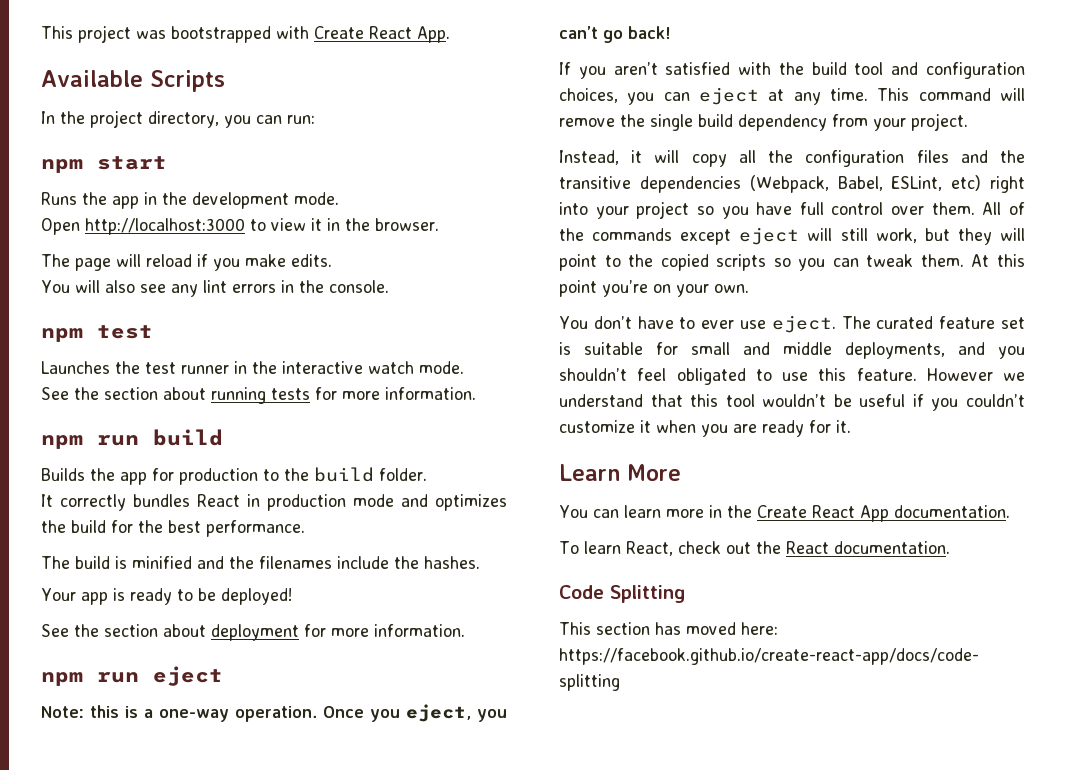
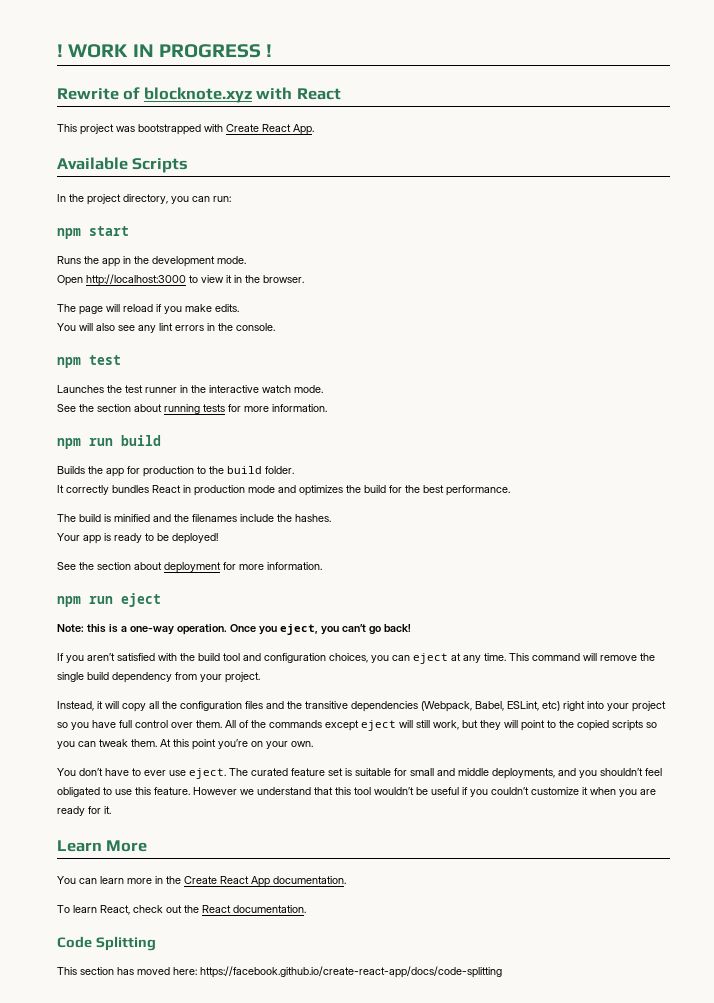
+ ! WORK IN PROGRESS !
+ Rewrite of blocknote.xyz with React

